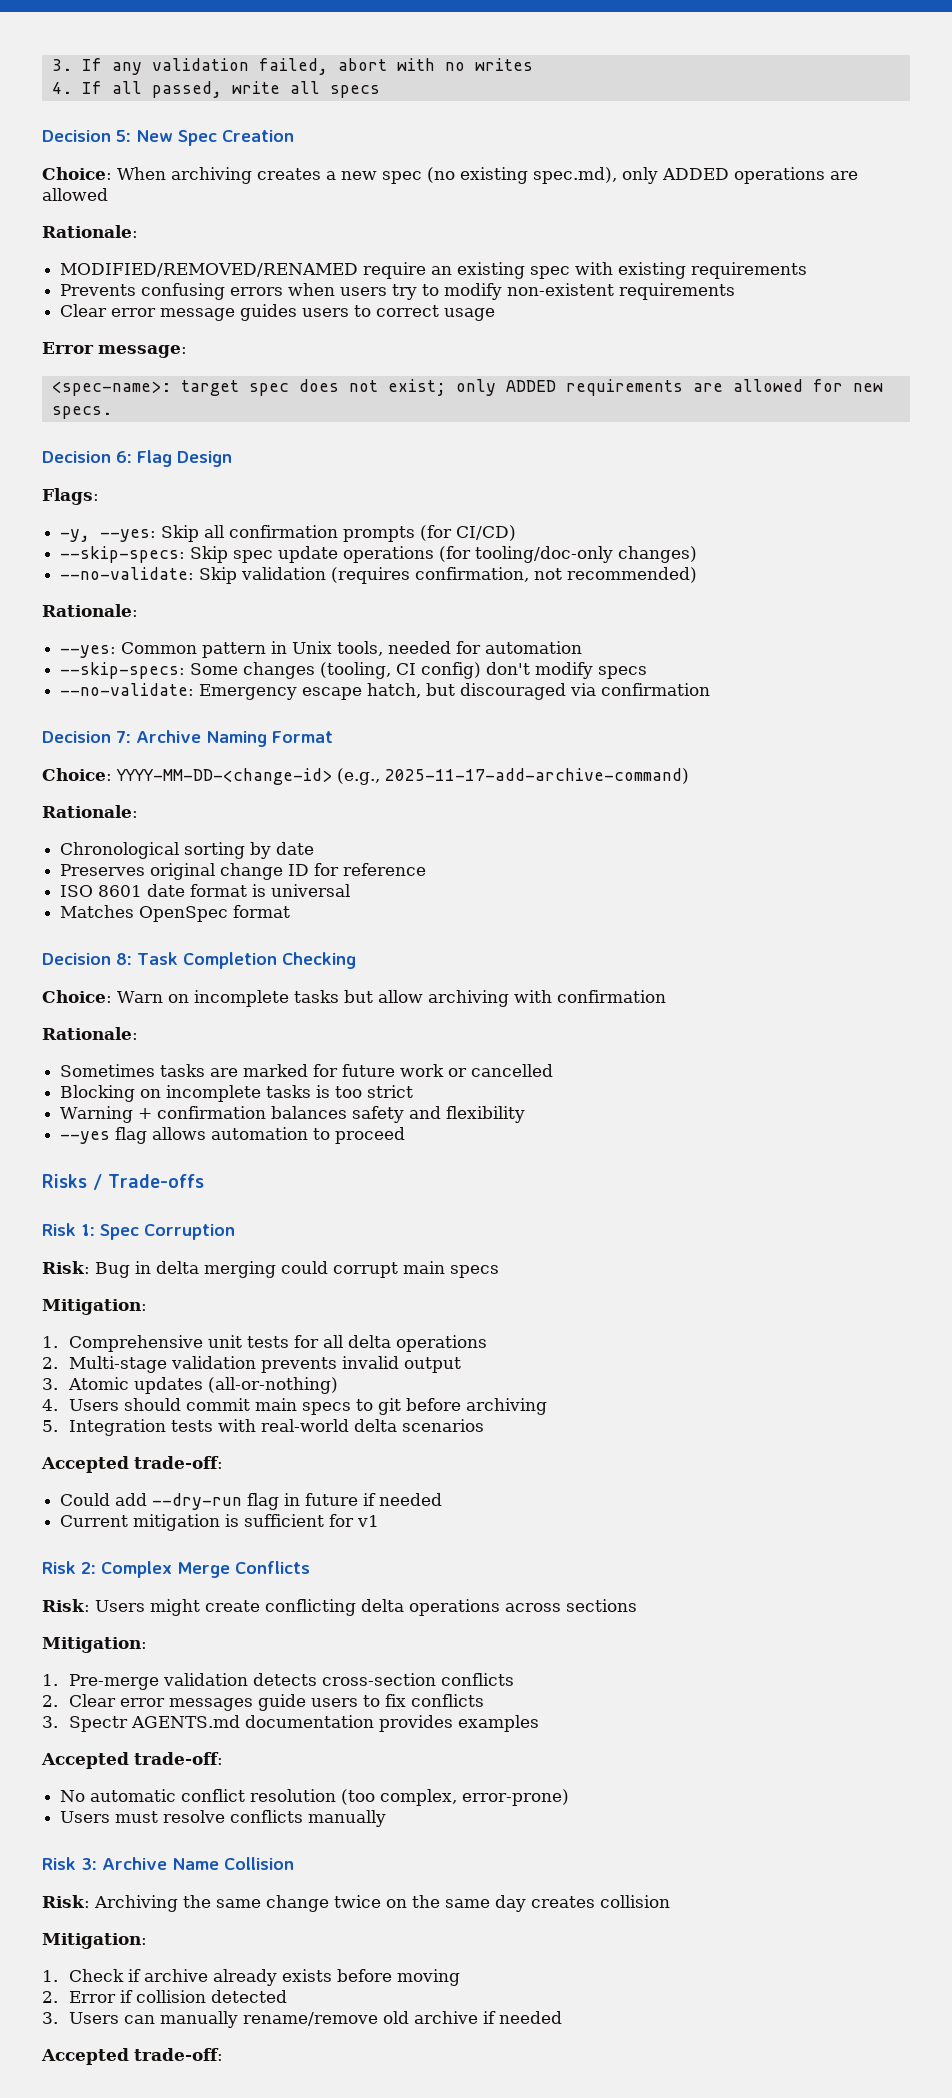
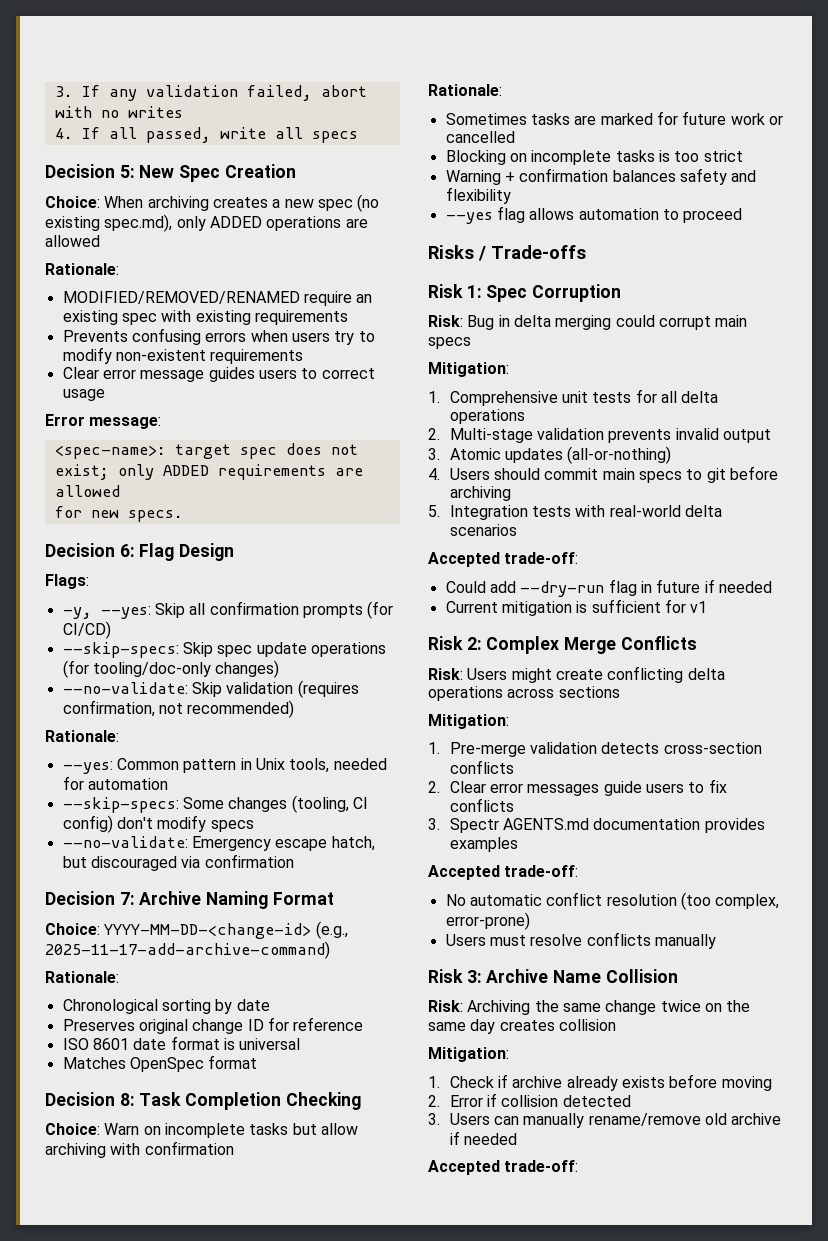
- <spec-name>: target spec does not exist; only ADDED requirements are allowed for new specs.
+ <spec-name>: target spec does not exist; only ADDED requirements are allowed
+ for new specs.

